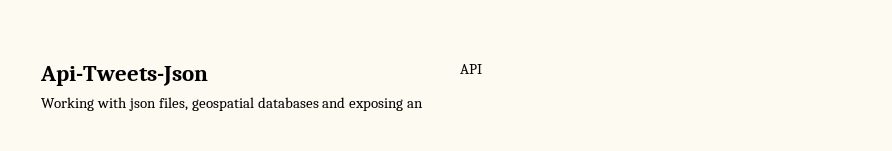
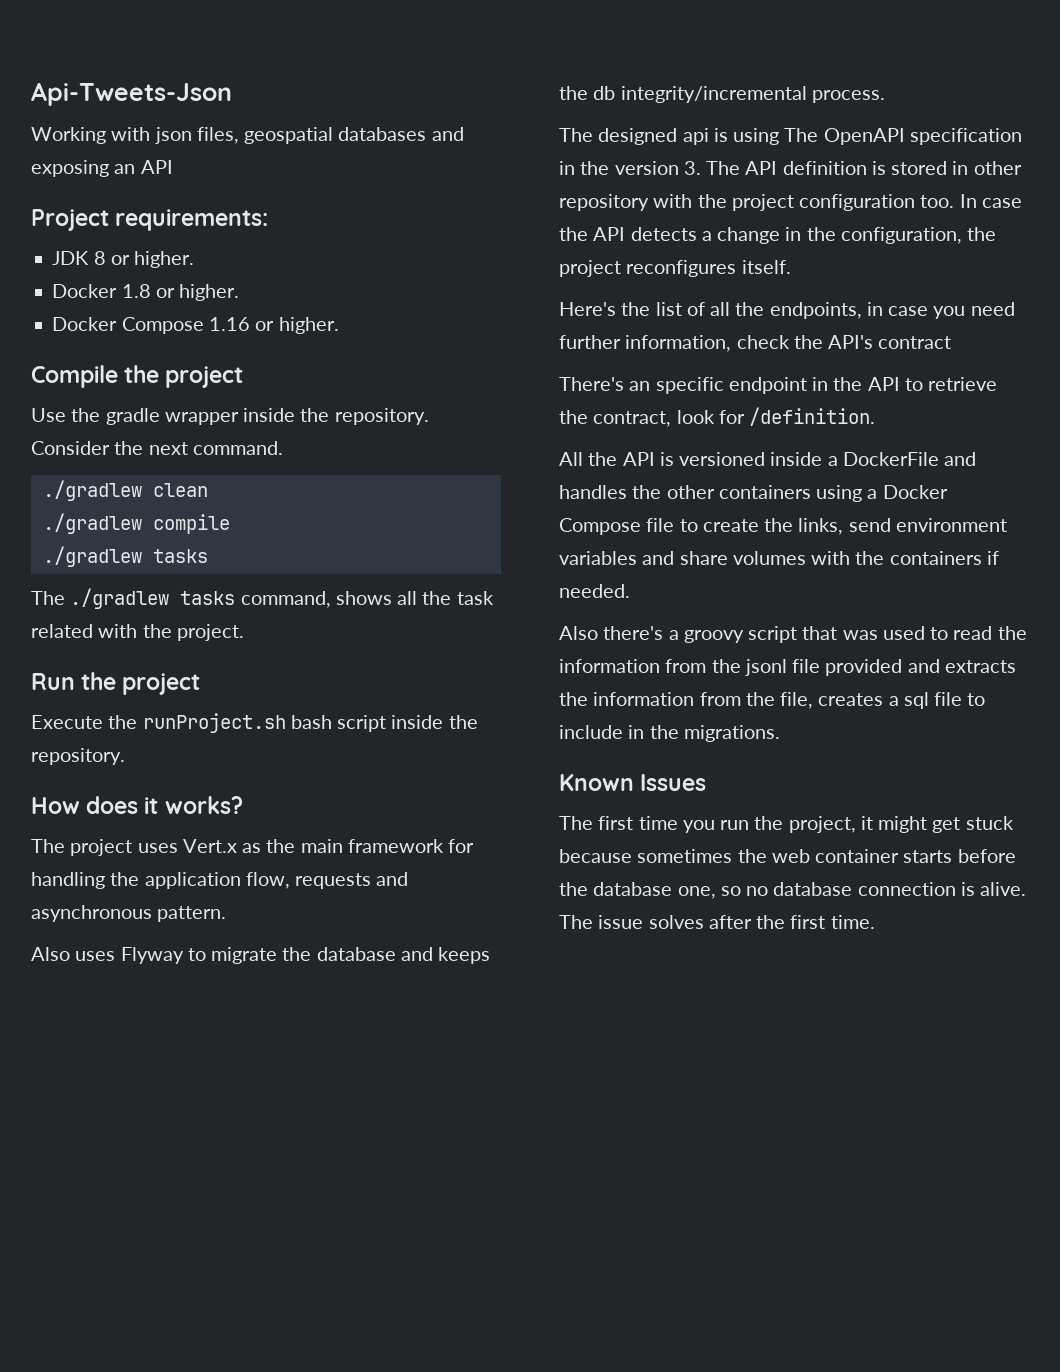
+ Project requirements:
+ JDK 8 or higher.
+ Docker 1.8 or higher.
+ Docker Compose 1.16 or higher.
+ Compile the project
+ Use the gradle wrapper inside the repository. Consider the next command.
+ ./gradlew clean
+ ./gradlew compile
+ ./gradlew tasks
+ The ./gradlew tasks command, shows all the task related with the project.
+ Run the project
+ Execute the runProject.sh bash script inside the repository.
+ How does it works?
+ The project uses Vert.x as the main framework for handling the application flow, requests and asynchronous pattern.
+ Also uses Flyway to migrate the database and keeps the db integrity/incremental process.
+ The designed api is using The OpenAPI specification in the version 3. The API definition is stored in other repository with the project configuration too. In case the API detects a change in the configuration, the project reconfigures itself.
+ Here's the list of all the endpoints, in case you need further information, check the API's contract
+ There's an specific endpoint in the API to retrieve the contract, look for /definition.
+ All the API is versioned inside a DockerFile and handles the other containers using a Docker Compose file to create the links, send environment variables and share volumes with the containers if needed.
+ Also there's a groovy script that was used to read the information from the jsonl file provided and extracts the information from the file, creates a sql file to include in the migrations.
+ Known Issues
+ The first time you run the project, it might get stuck because sometimes the web container starts before the database one, so no database connection is alive. The issue solves after the first time.

